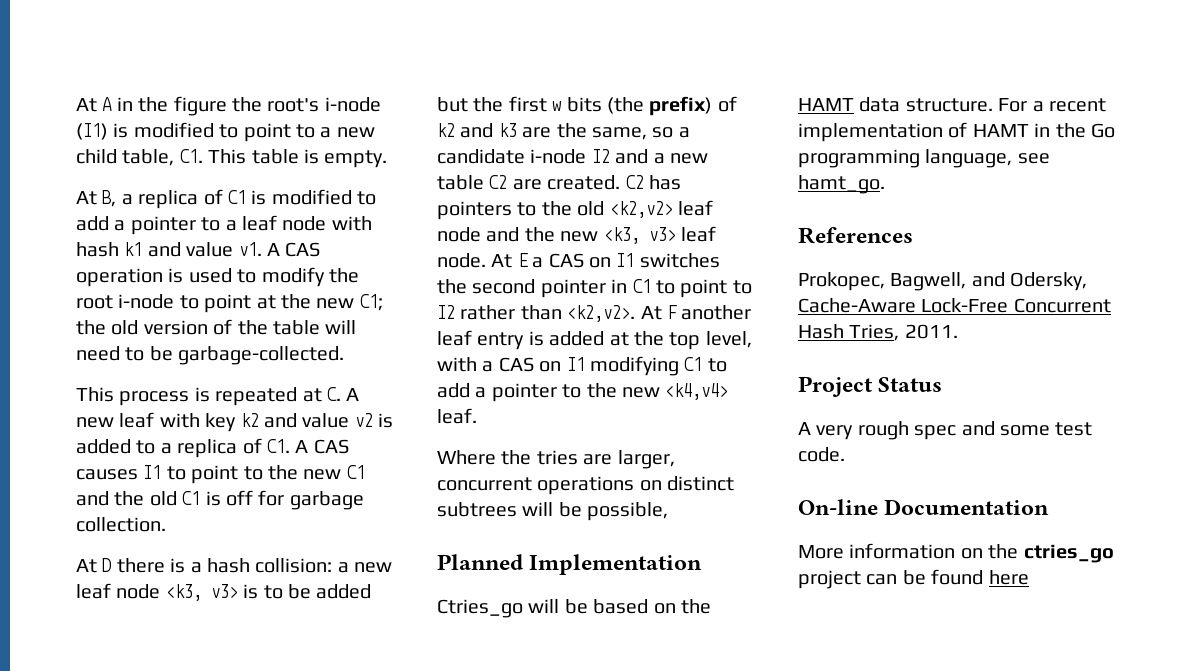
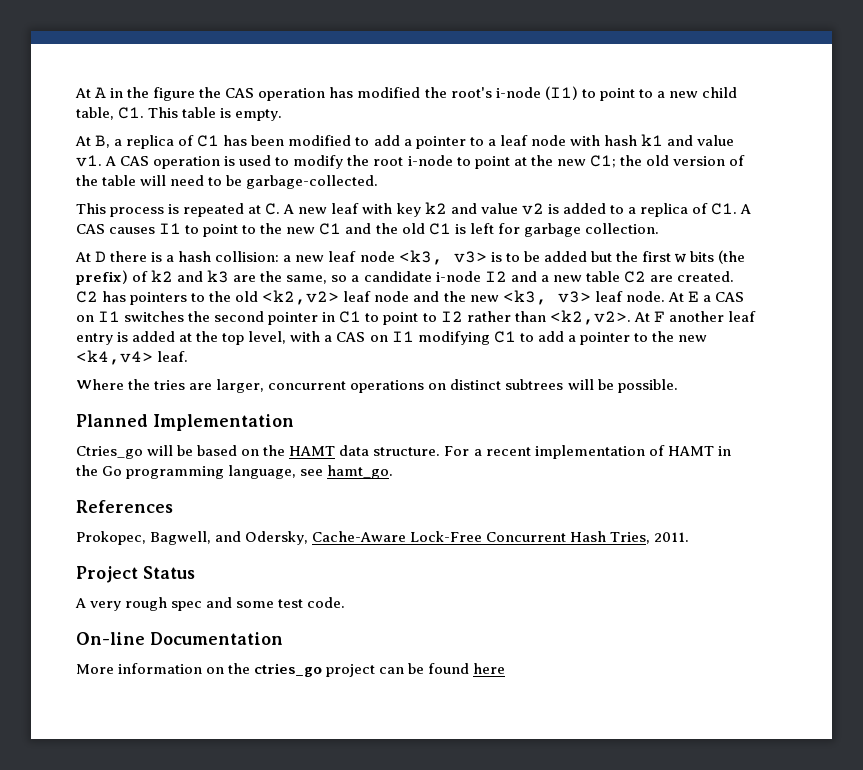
- At A in the figure the root's i-node (I1) is modified to point to a new child table, C1. This table is empty.
+ At A in the figure the CAS operation has modified the root's i-node (I1) to point to a new child table, C1. This table is empty.
- At B, a replica of C1 is modified to add a pointer to a leaf node with hash k1 and value v1.
+ At B, a replica of C1 has been modified to add a pointer to a leaf node with hash k1 and value v1.
- This process is repeated at C. A new leaf with key k2 and value v2 is added to a replica of C1. A CAS causes I1 to point to the new C1 and the old C1 is off for garbage collection.
+ This process is repeated at C. A new leaf with key k2 and value v2 is added to a replica of C1. A CAS causes I1 to point to the new C1 and the old C1 is left for garbage collection.
- Where the tries are larger, concurrent operations on distinct subtrees will be possible,
+ Where the tries are larger, concurrent operations on distinct subtrees will be possible.

